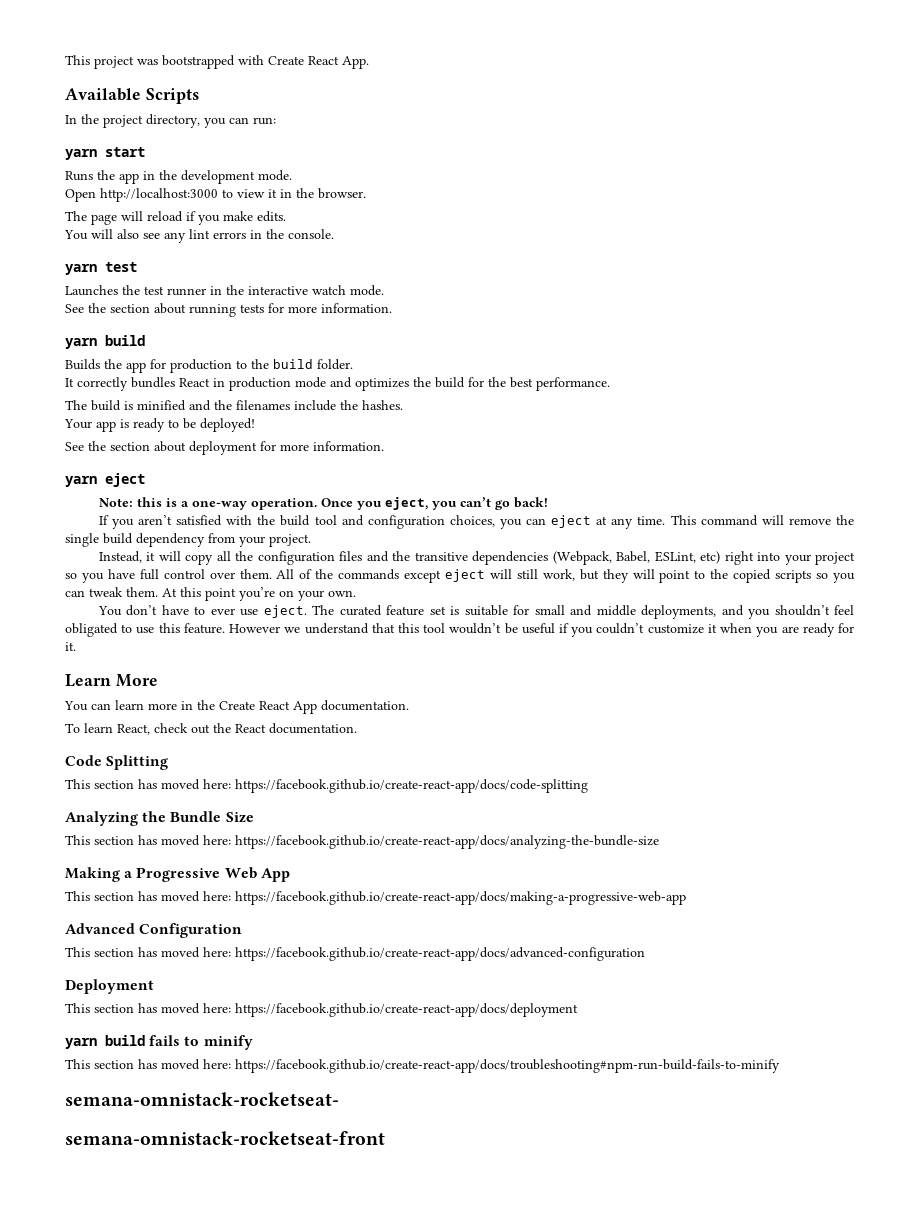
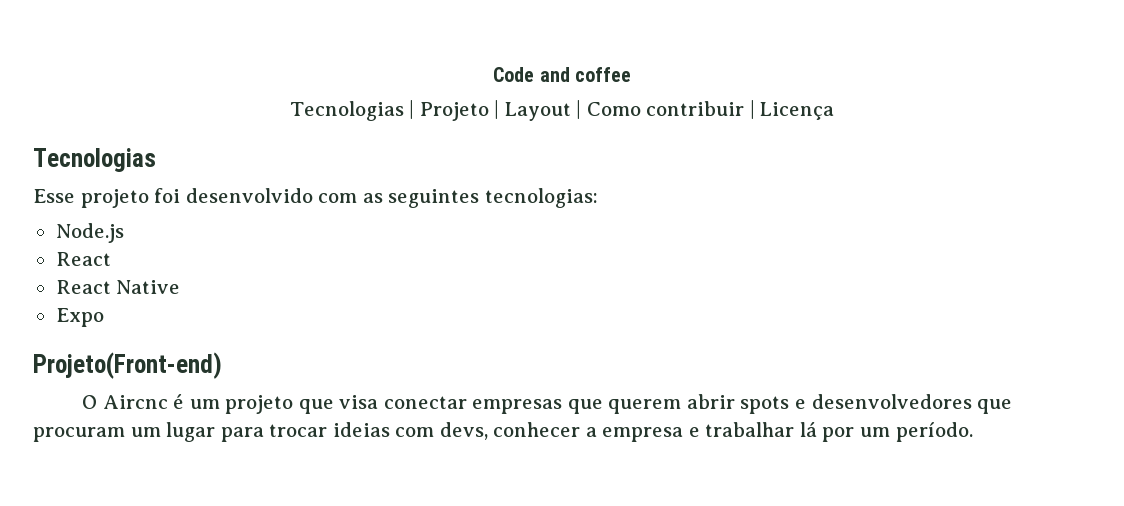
- This project was bootstrapped with Create React App.
- Available Scripts
- In the project directory, you can run:
- yarn start
- Runs the app in the development mode.
- Open http://localhost:3000 to view it in the browser.
- The page will reload if you make edits.
- You will also see any lint errors in the console.
- yarn test
- Launches the test runner in the interactive watch mode.
- See the section about running tests for more information.
- yarn build
- Builds the app for production to the build folder.
- It correctly bundles React in production mode and optimizes the build for the best performance.
- The build is minified and the filenames include the hashes.
- Your app is ready to be deployed!
- See the section about deployment for more information.
- yarn eject
- Note: this is a one-way operation. Once you eject, you can’t go back!
- If you aren’t satisfied with the build tool and configuration choices, you can eject at any time. This command will remove the single build dependency from your project.
- Instead, it will copy all the configuration files and the transitive dependencies (Webpack, Babel, ESLint, etc) right into your project so you have full control over them. All of the commands except eject will still work, but they will point to the copied scripts so you can tweak them. At this point you’re on your own.
- You don’t have to ever use eject. The curated feature set is suitable for small and middle deployments, and you shouldn’t feel obligated to use this feature. However we understand that this tool wouldn’t be useful if you couldn’t customize it when you are ready for it.
- Learn More
- You can learn more in the Create React App documentation.
- To learn React, check out the React documentation.
- Code Splitting
- This section has moved here: https://facebook.github.io/create-react-app/docs/code-splitting
- Analyzing the Bundle Size
- This section has moved here: https://facebook.github.io/create-react-app/docs/analyzing-the-bundle-size
- Making a Progressive Web App
- This section has moved here: https://facebook.github.io/create-react-app/docs/making-a-progressive-web-app
- Advanced Configuration
- This section has moved here: https://facebook.github.io/create-react-app/docs/advanced-configuration
- Deployment
- This section has moved here: https://facebook.github.io/create-react-app/docs/deployment
- yarn build fails to minify
- This section has moved here: https://facebook.github.io/create-react-app/docs/troubleshooting#npm-run-build-fails-to-minify
- semana-omnistack-rocketseat-
- semana-omnistack-rocketseat-front
+ Code and coffee
+ Tecnologias | Projeto | Layout | Como contribuir | Licença
+ Tecnologias
+ Esse projeto foi desenvolvido com as seguintes tecnologias:
+ Node.js
+ React
+ React Native
+ Expo
+ Projeto(Front-end)
+ O Aircnc é um projeto que visa conectar empresas que querem abrir spots e desenvolvedores que procuram um lugar para trocar ideias com devs, conhecer a empresa e trabalhar lá por um período.

